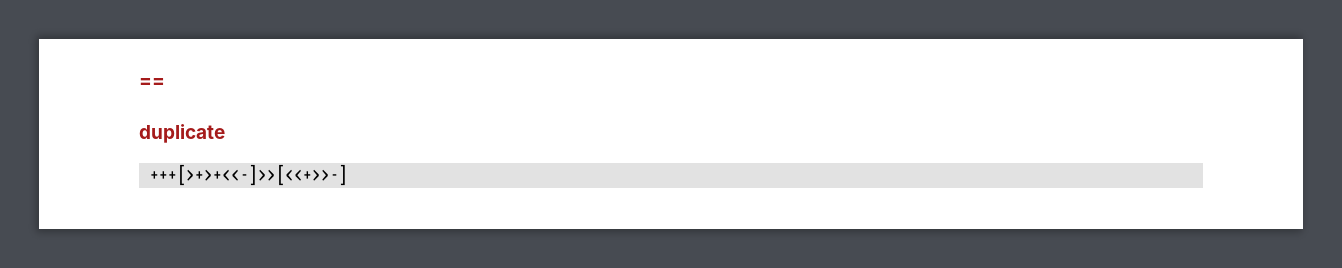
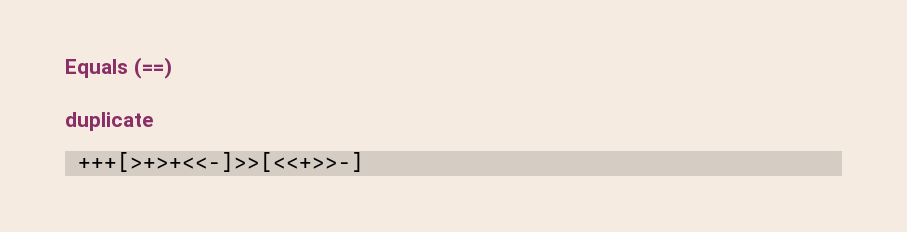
- ==
+ Equals (==)

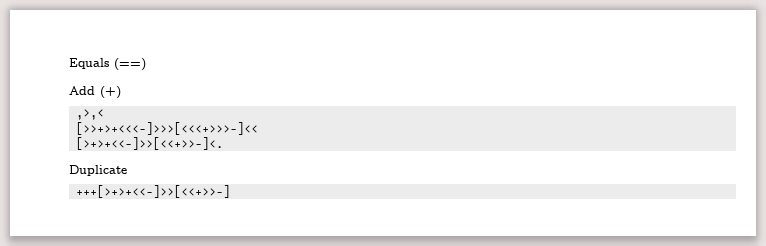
- duplicate
+ Add (+)
+ ,>,<
+ [>>+>+<<<-]>>>[<<<+>>>-]<<
+ [>+>+<<-]>>[<<+>>-]<.
+ Duplicate

